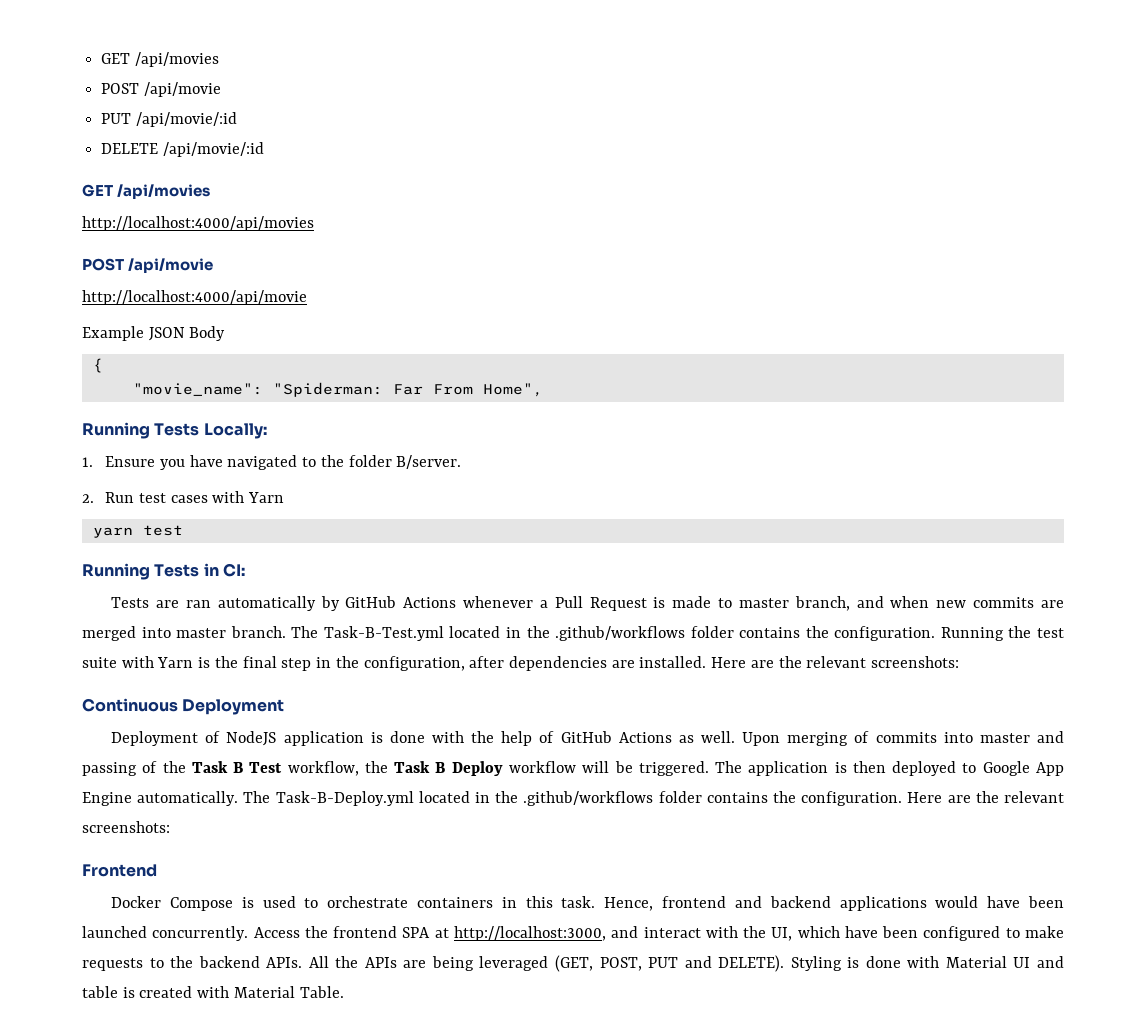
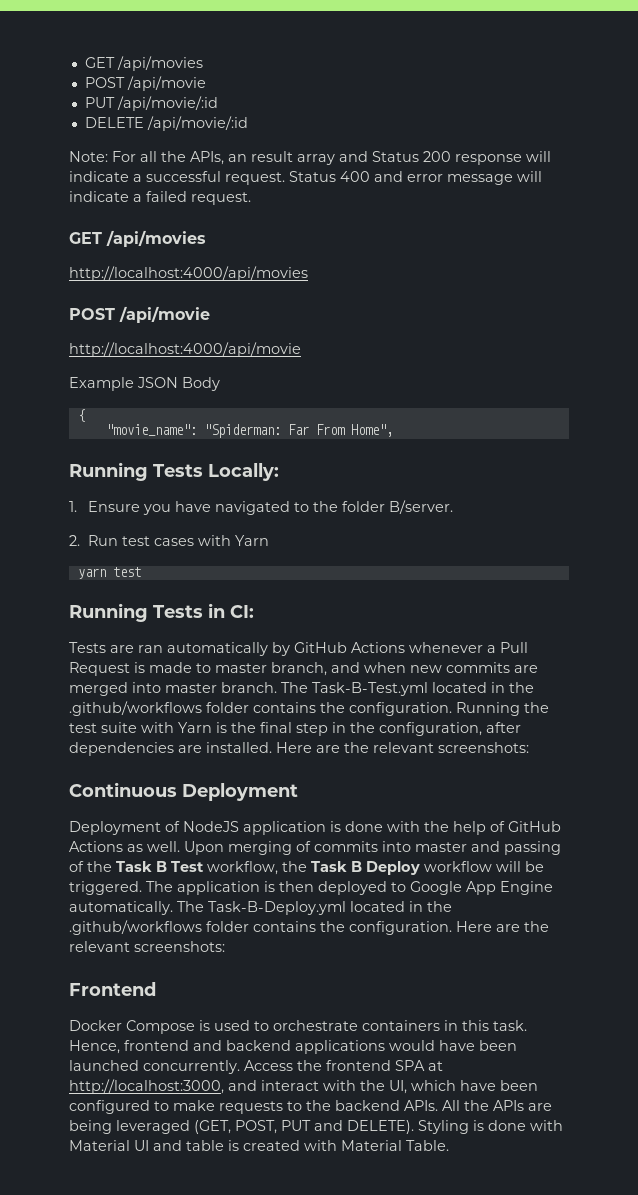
+ Note: For all the APIs, an result array and Status 200 response will indicate a successful request. Status 400 and error message will indicate a failed request.

